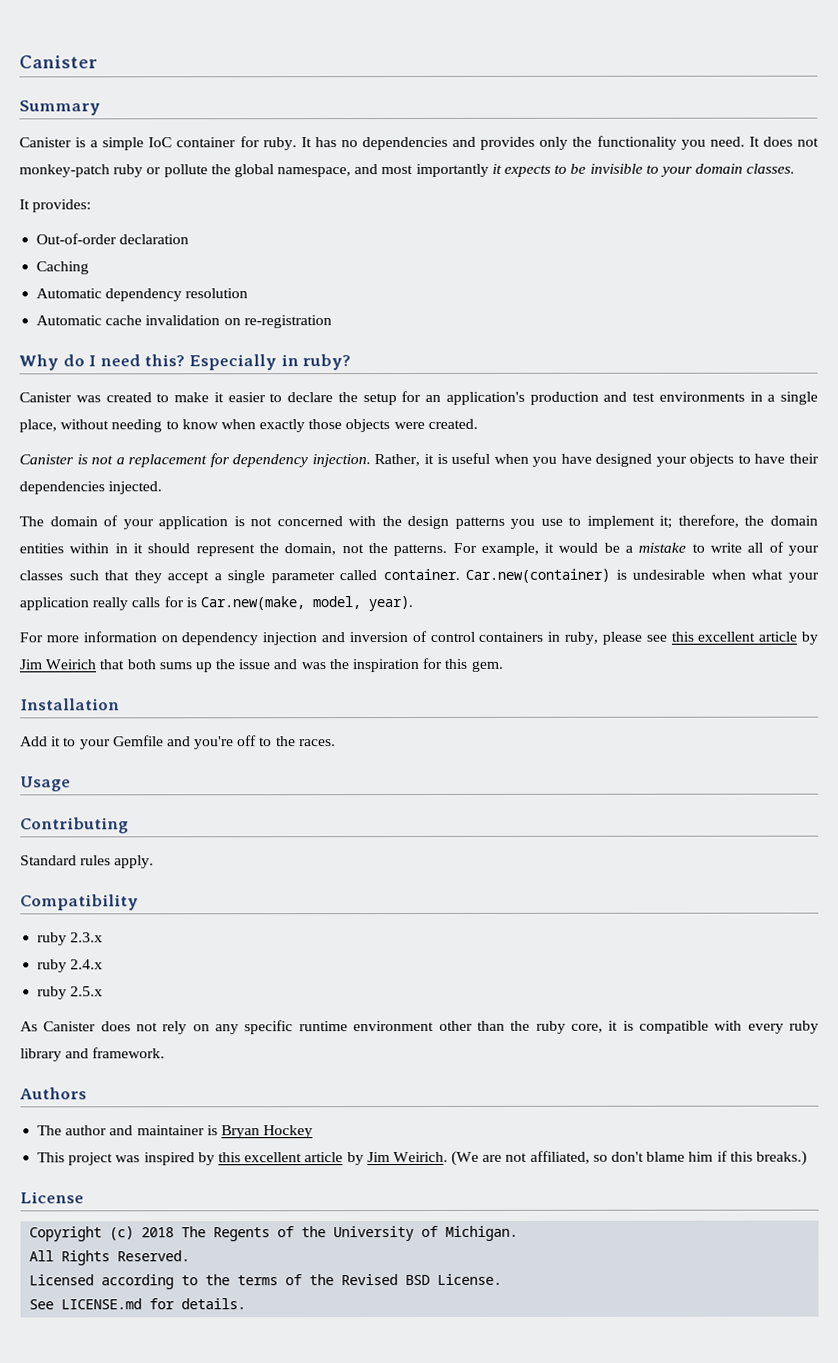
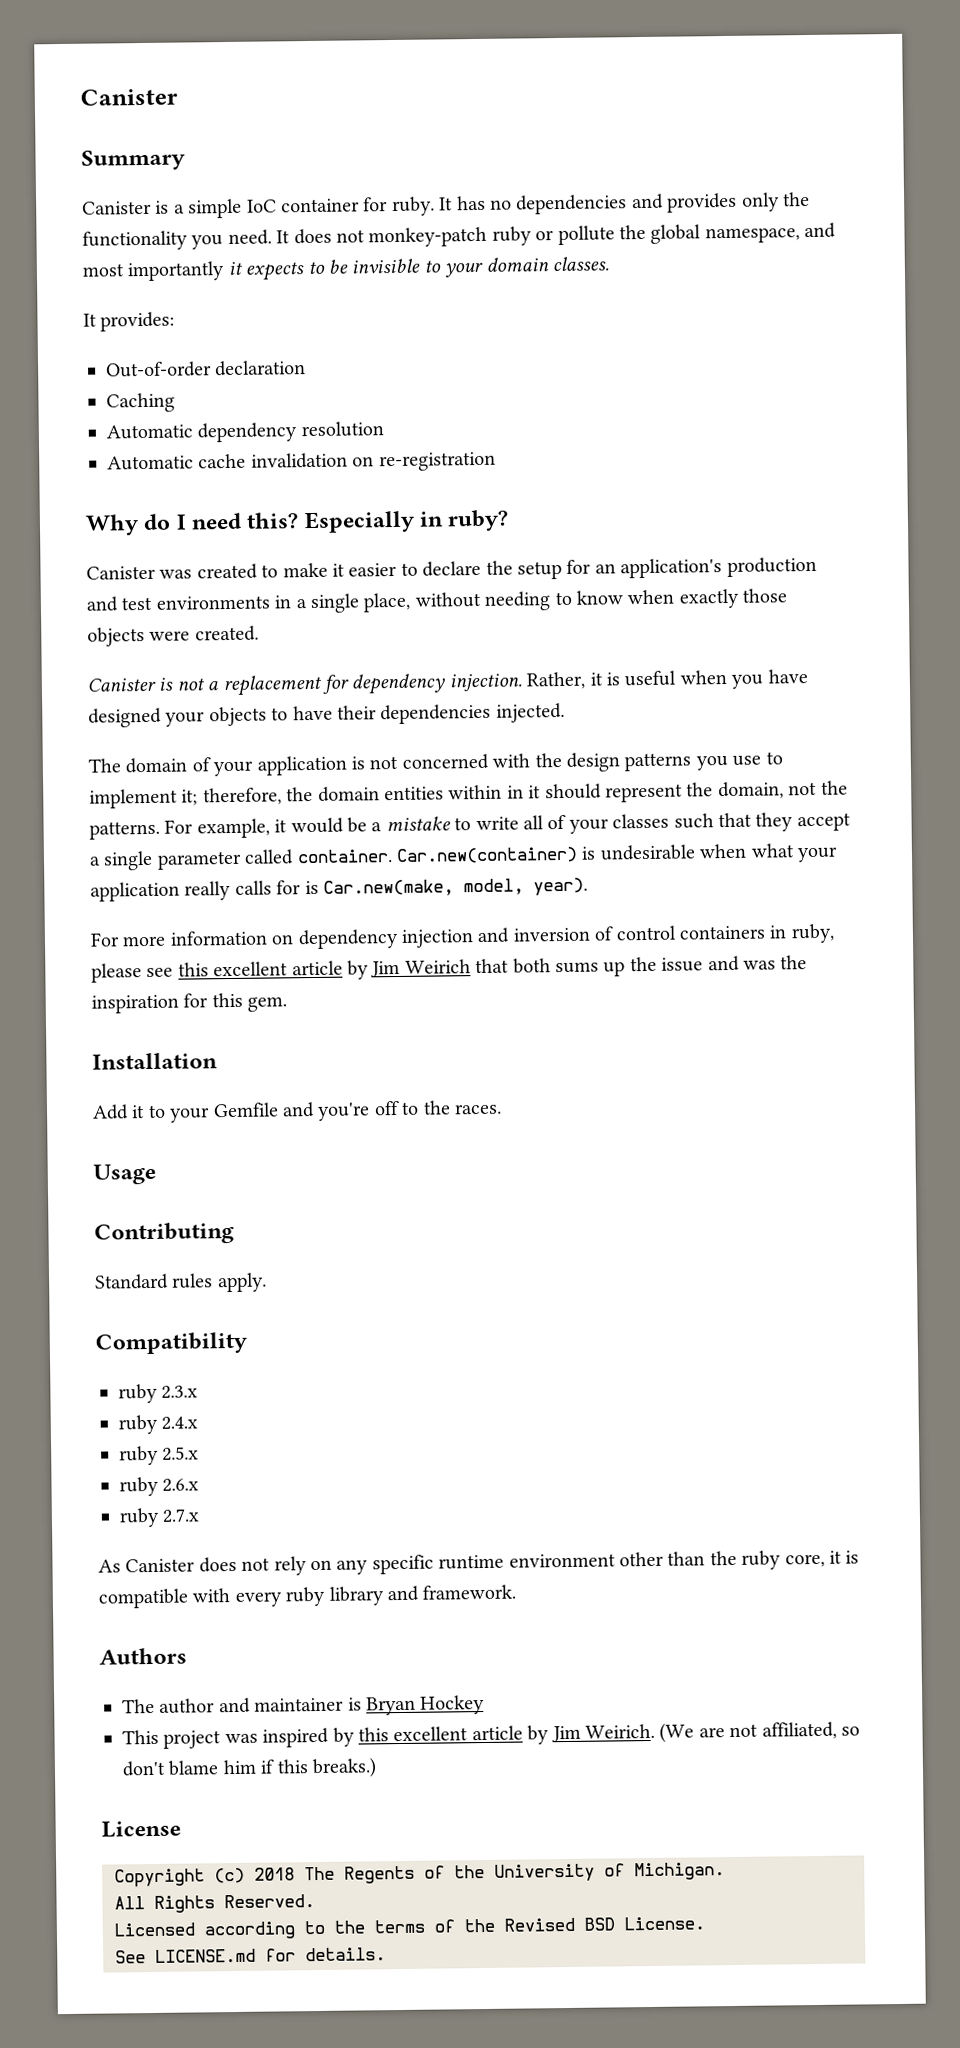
+ ruby 2.6.x
+ ruby 2.7.x

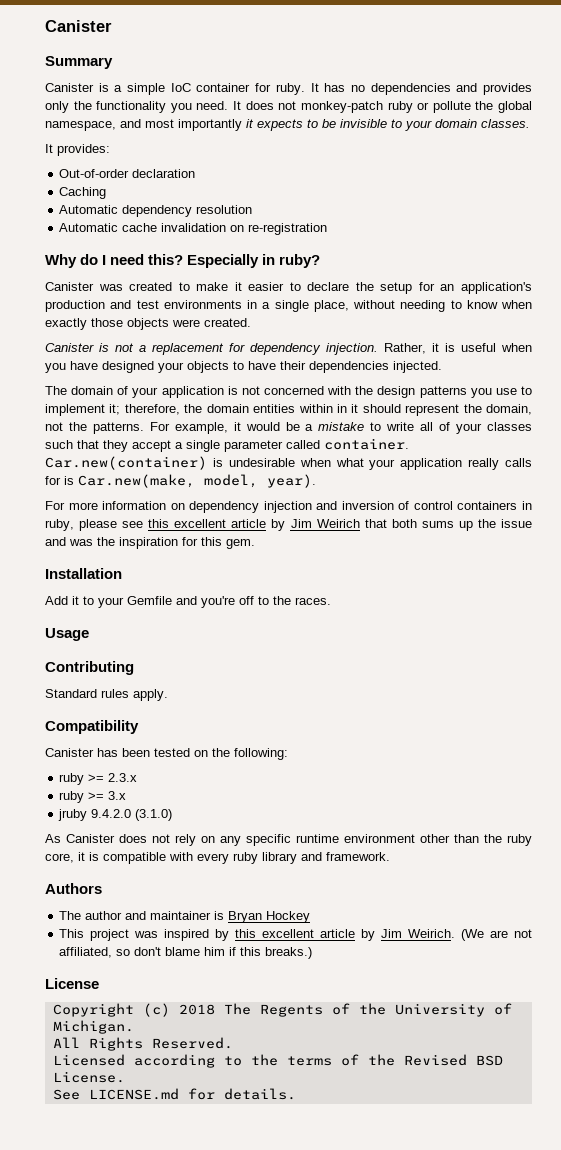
- ruby 2.3.x
+ Canister has been tested on the following:
+ ruby >= 2.3.x
- ruby 2.4.x
- ruby 2.5.x
- ruby 2.6.x
- ruby 2.7.x
+ ruby >= 3.x
+ jruby 9.4.2.0 (3.1.0)

